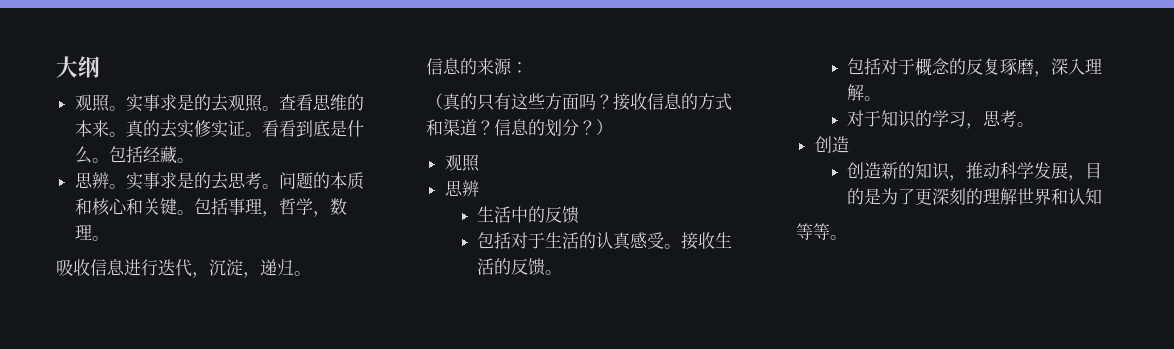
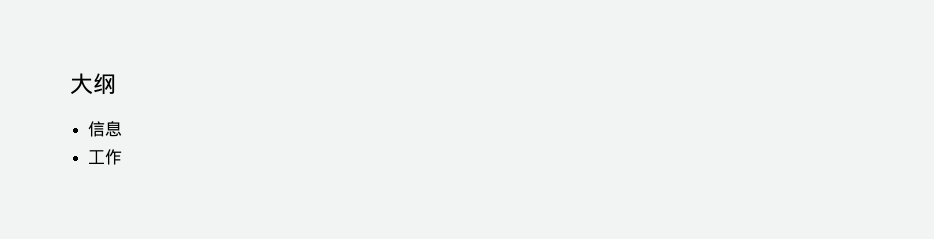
- 观照。实事求是的去观照。查看思维的本来。真的去实修实证。看看到底是什么。包括经藏。
- 思辨。实事求是的去思考。问题的本质和核心和关键。包括事理，哲学，数理。
- 吸收信息进行迭代，沉淀，递归。
- 信息的来源：
- （真的只有这些方面吗？接收信息的方式和渠道？信息的划分？）
- 观照
- 思辨
- 生活中的反馈
- 包括对于生活的认真感受。接收生活的反馈。
- 包括对于概念的反复琢磨，深入理解。
- 对于知识的学习，思考。
- 创造
- 创造新的知识，推动科学发展，目的是为了更深刻的理解世界和认知
- 等等。
+ 信息
+ 工作

